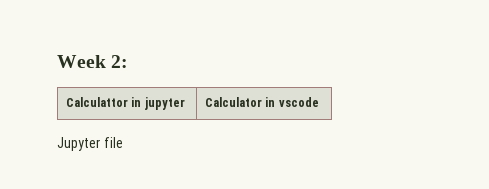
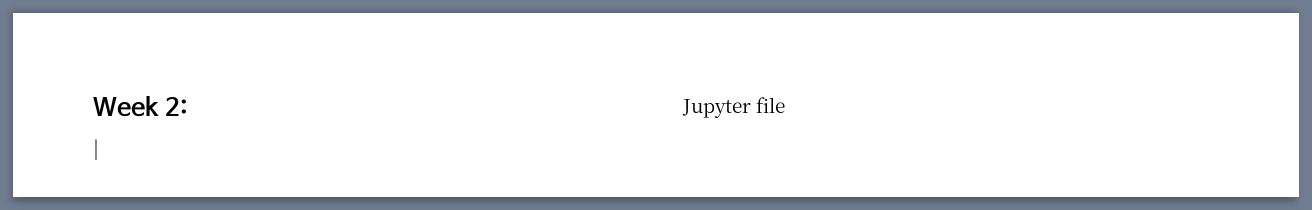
- Calculattor in jupyter | Calculator in vscode
+ |

